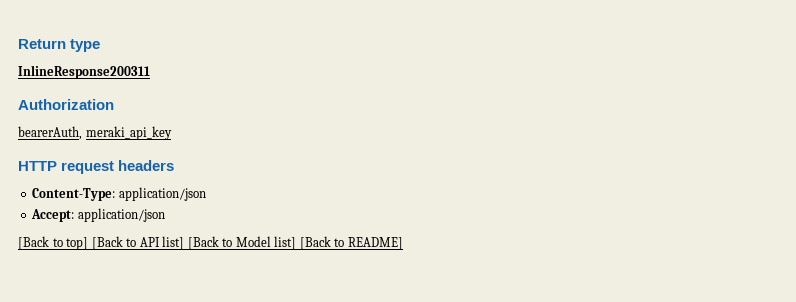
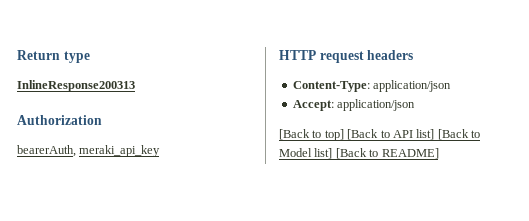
- InlineResponse200311
+ InlineResponse200313

